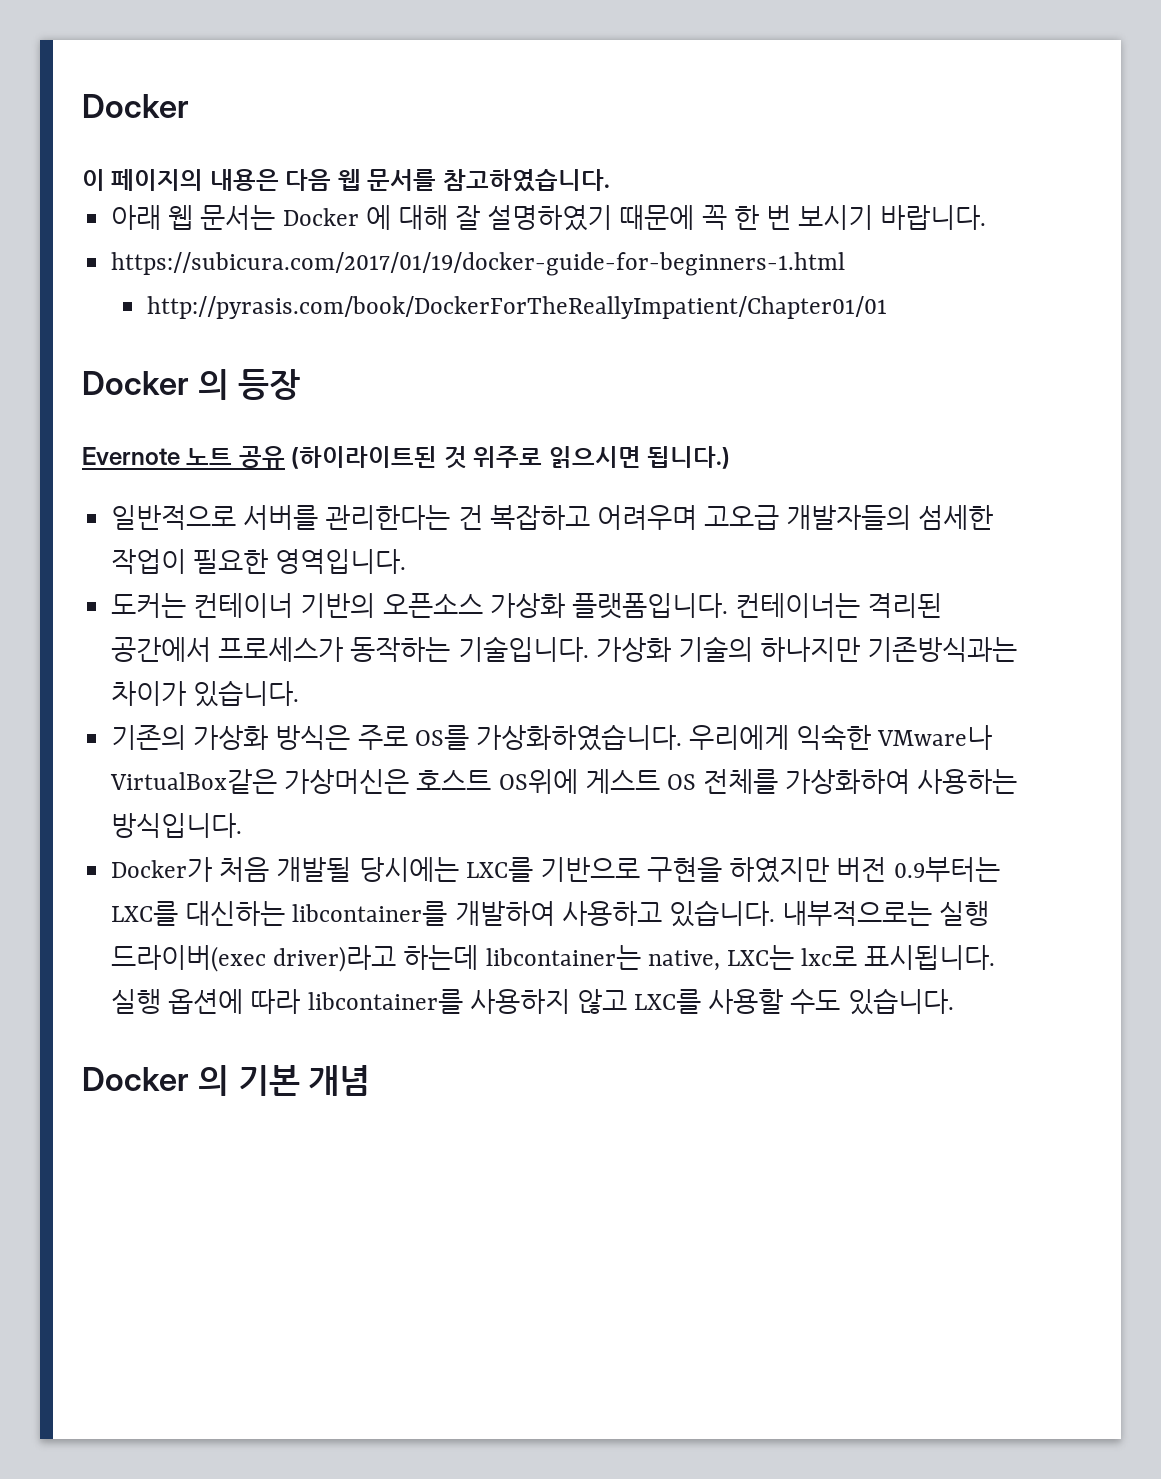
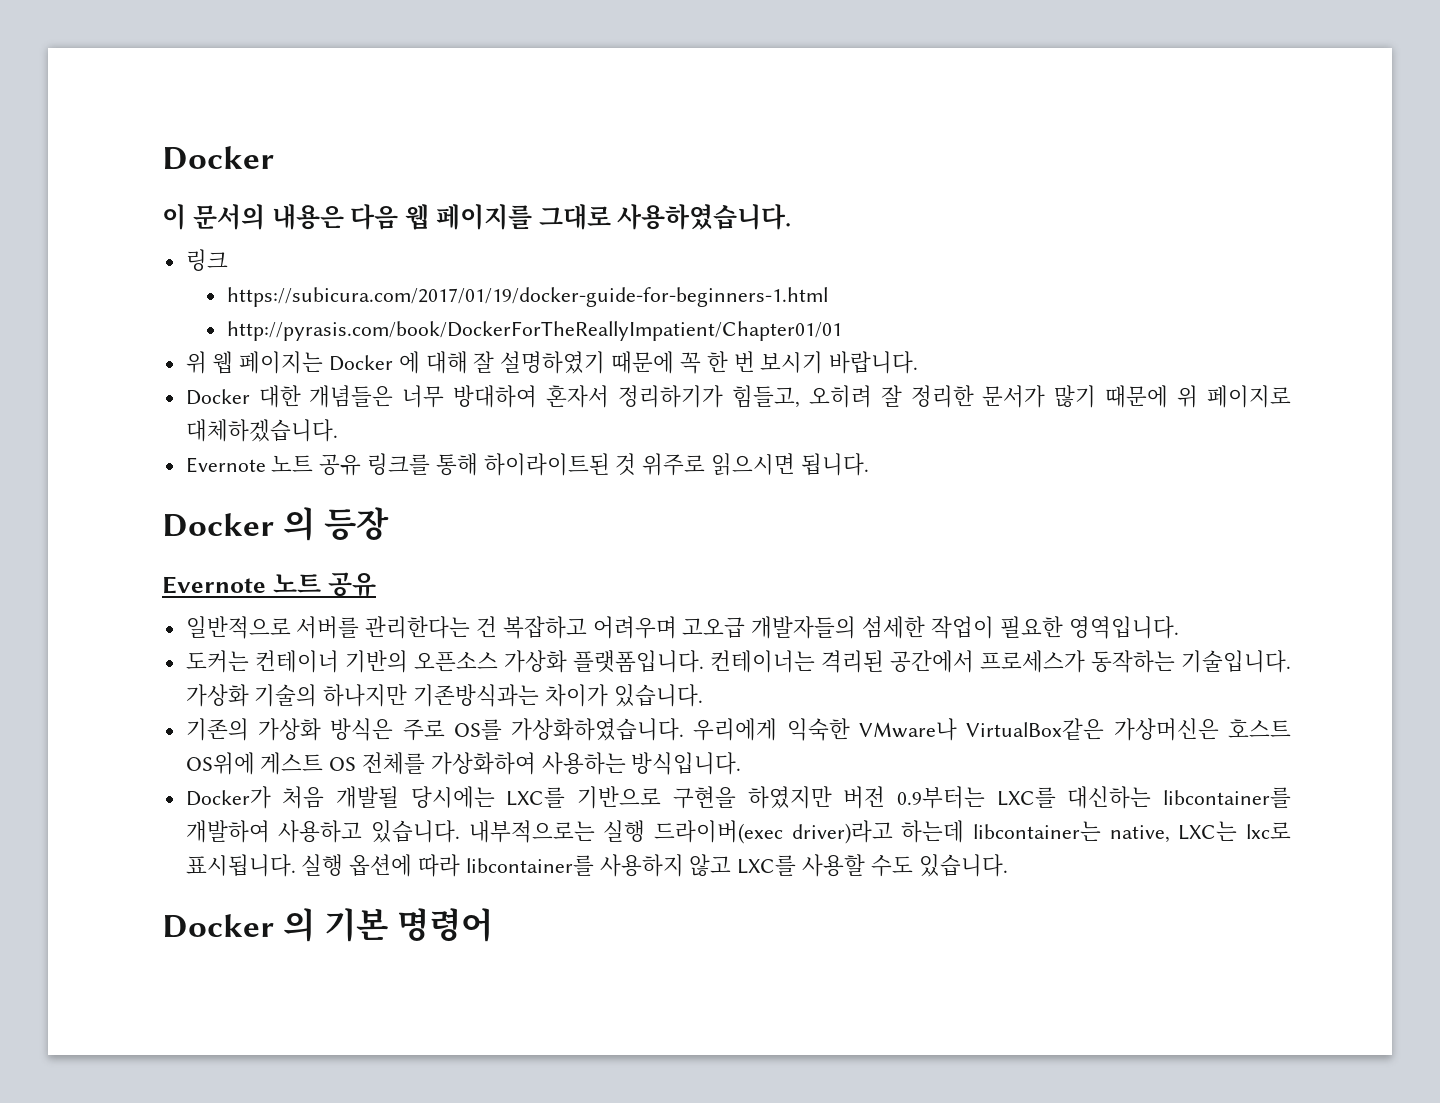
- 이 페이지의 내용은 다음 웹 문서를 참고하였습니다.
- 아래 웹 문서는 Docker 에 대해 잘 설명하였기 때문에 꼭 한 번 보시기 바랍니다.
+ 이 문서의 내용은 다음 웹 페이지를 그대로 사용하였습니다.
+ 링크
+ https://subicura.com/2017/01/19/docker-guide-for-beginners-1.html
+ http://pyrasis.com/book/DockerForTheReallyImpatient/Chapter01/01
+ 위 웹 페이지는 Docker 에 대해 잘 설명하였기 때문에 꼭 한 번 보시기 바랍니다.
- https://subicura.com/2017/01/19/docker-guide-for-beginners-1.html
- http://pyrasis.com/book/DockerForTheReallyImpatient/Chapter01/01
+ Docker 대한 개념들은 너무 방대하여 혼자서 정리하기가 힘들고, 오히려 잘 정리한 문서가 많기 때문에 위 페이지로 대체하겠습니다.
+ Evernote 노트 공유 링크를 통해 하이라이트된 것 위주로 읽으시면 됩니다.
  Docker 의 등장
- Evernote 노트 공유 (하이라이트된 것 위주로 읽으시면 됩니다.)
+ Evernote 노트 공유
- Docker 의 기본 개념
+ Docker 의 기본 명령어

